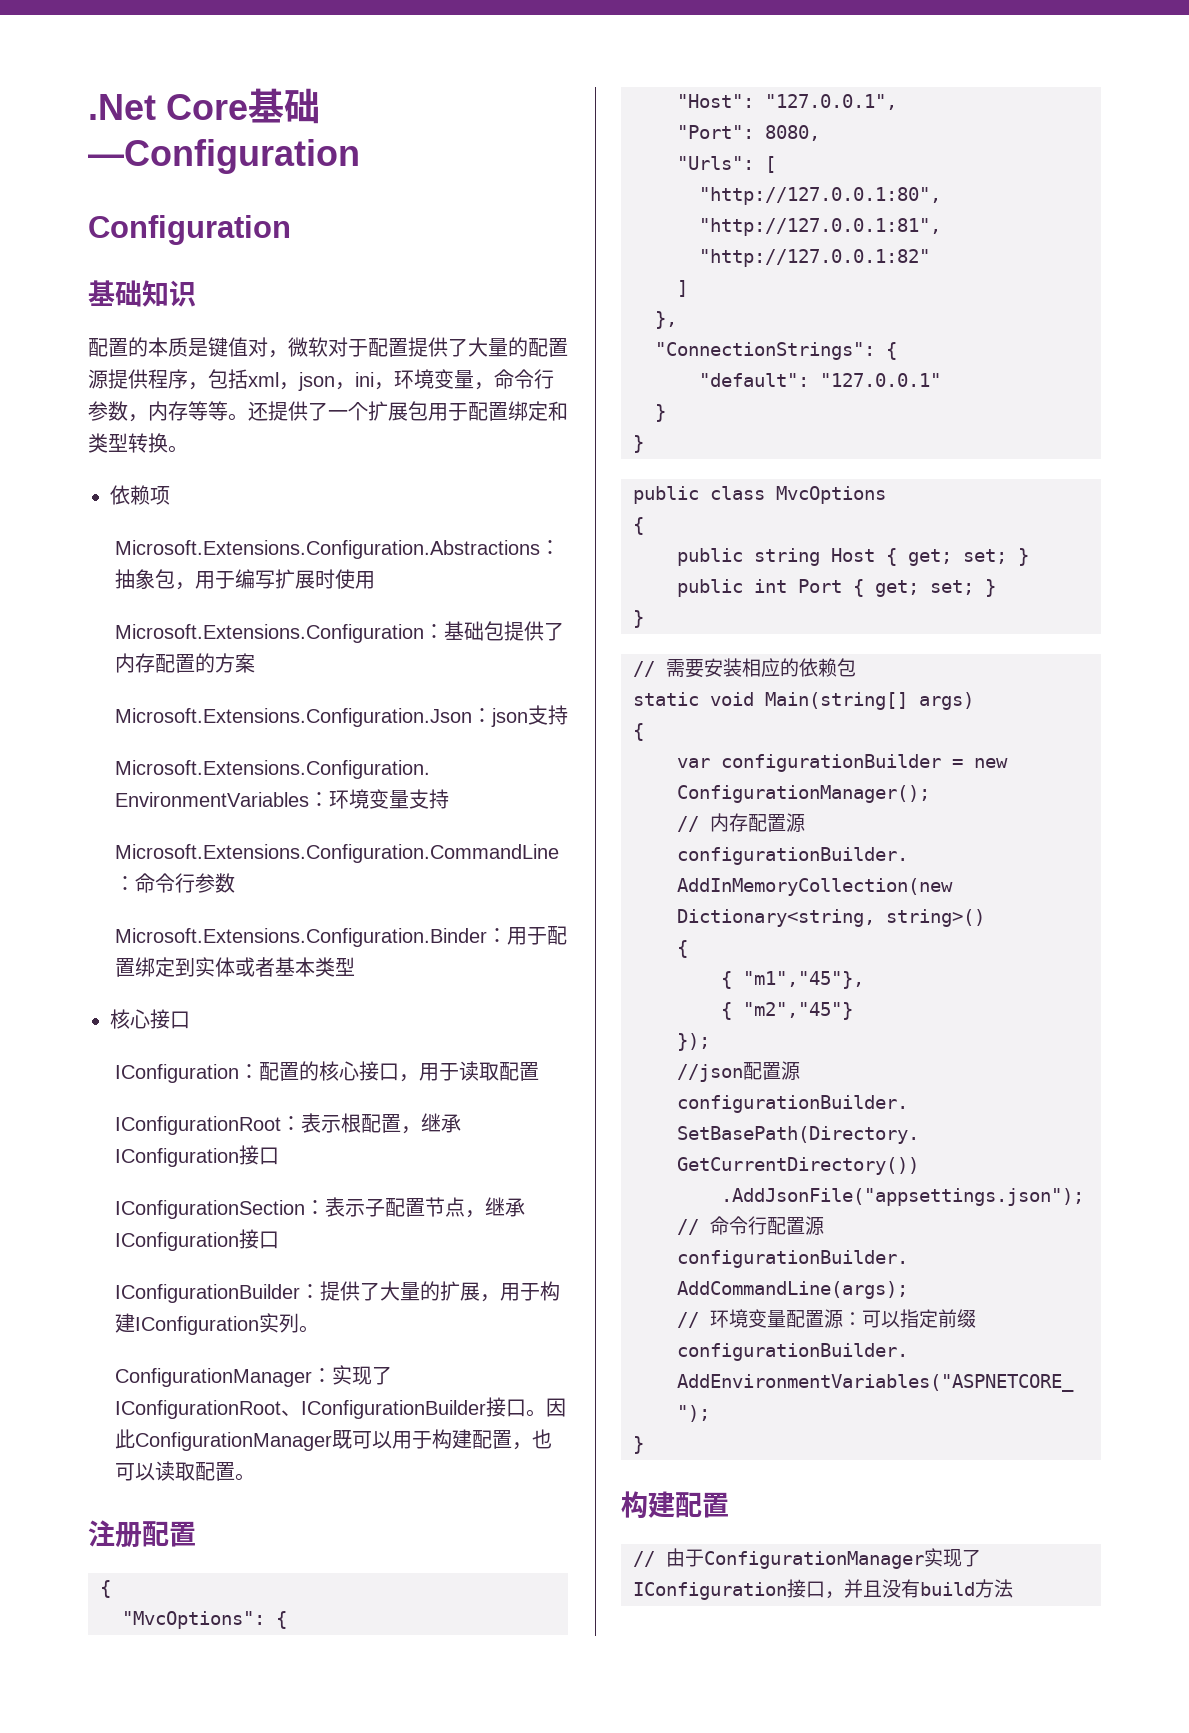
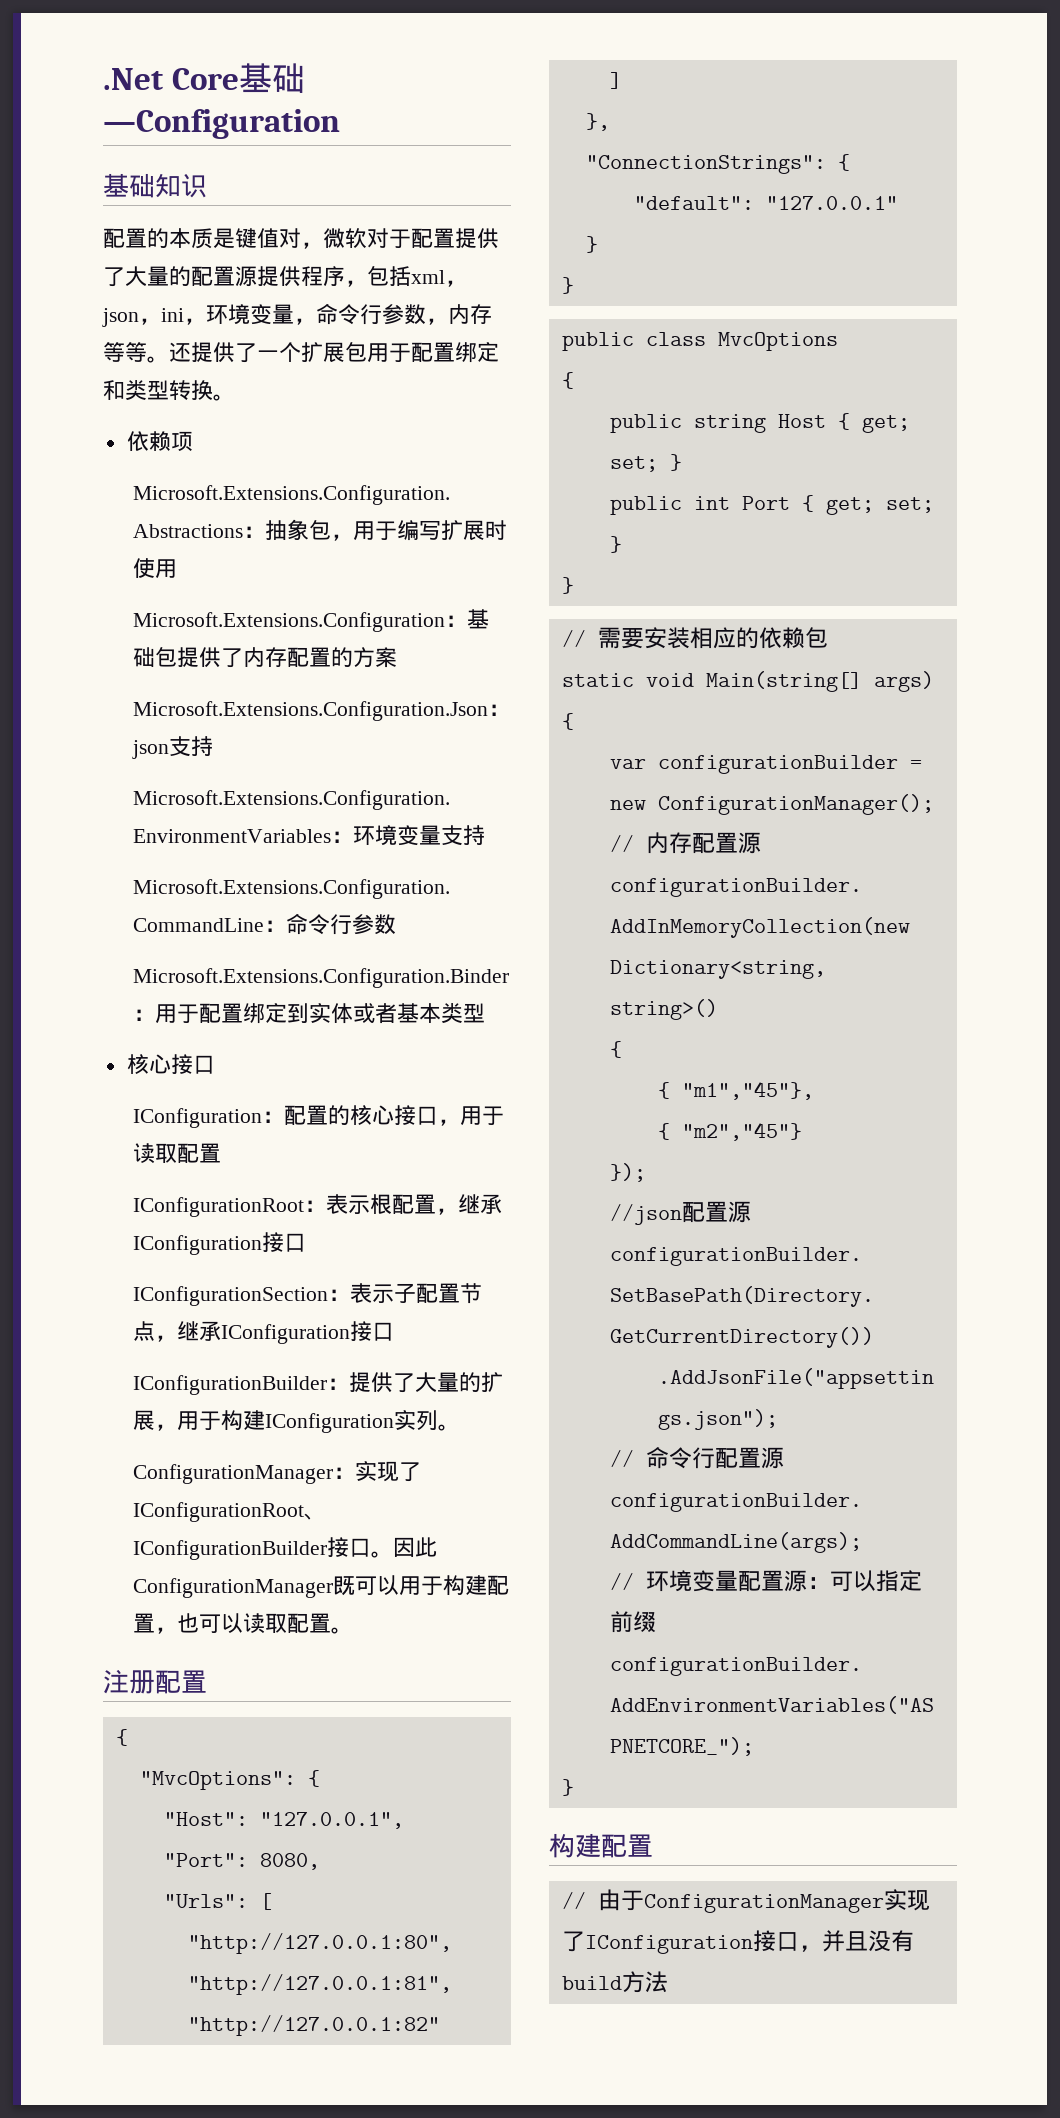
- Configuration

